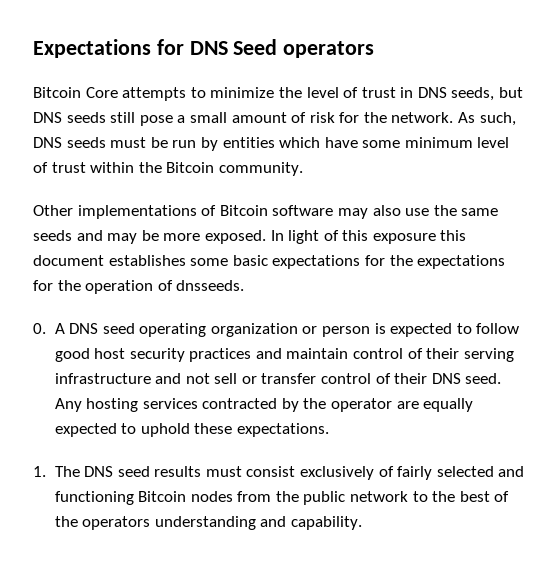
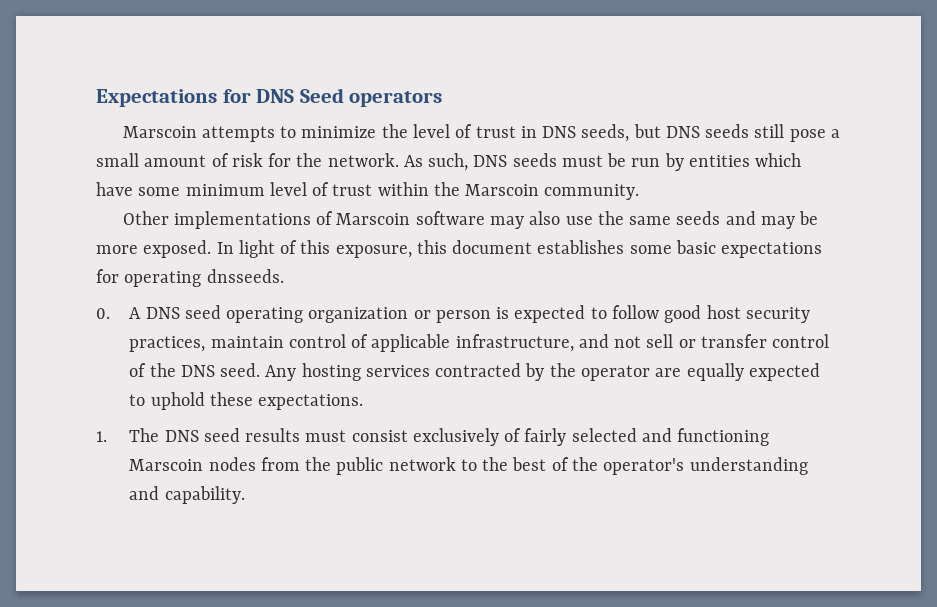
- Bitcoin Core attempts to minimize the level of trust in DNS seeds, but DNS seeds still pose a small amount of risk for the network.
+ Marscoin attempts to minimize the level of trust in DNS seeds, but DNS seeds still pose a small amount of risk for the network.
- As such, DNS seeds must be run by entities which have some minimum level of trust within the Bitcoin community.
+ As such, DNS seeds must be run by entities which have some minimum level of trust within the Marscoin community.
- Other implementations of Bitcoin software may also use the same seeds and may be more exposed.
+ Other implementations of Marscoin software may also use the same seeds and may be more exposed.
- In light of this exposure this document establishes some basic expectations for the expectations for the operation of dnsseeds.
+ In light of this exposure, this document establishes some basic expectations for operating dnsseeds.
- 0. A DNS seed operating organization or person is expected to follow good host security practices and maintain control of their serving infrastructure and not sell or transfer control of their DNS seed.
+ 0. A DNS seed operating organization or person is expected to follow good host security practices, maintain control of applicable infrastructure, and not sell or transfer control of the DNS seed.
- 1. The DNS seed results must consist exclusively of fairly selected and functioning Bitcoin nodes from the public network to the best of the operators understanding and capability.
+ 1. The DNS seed results must consist exclusively of fairly selected and functioning Marscoin nodes from the public network to the best of the operator's understanding and capability.

